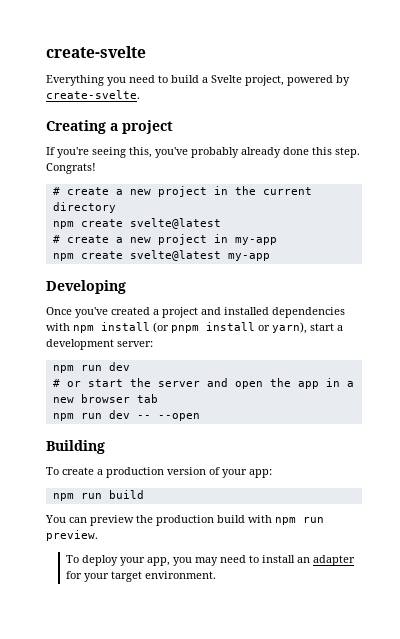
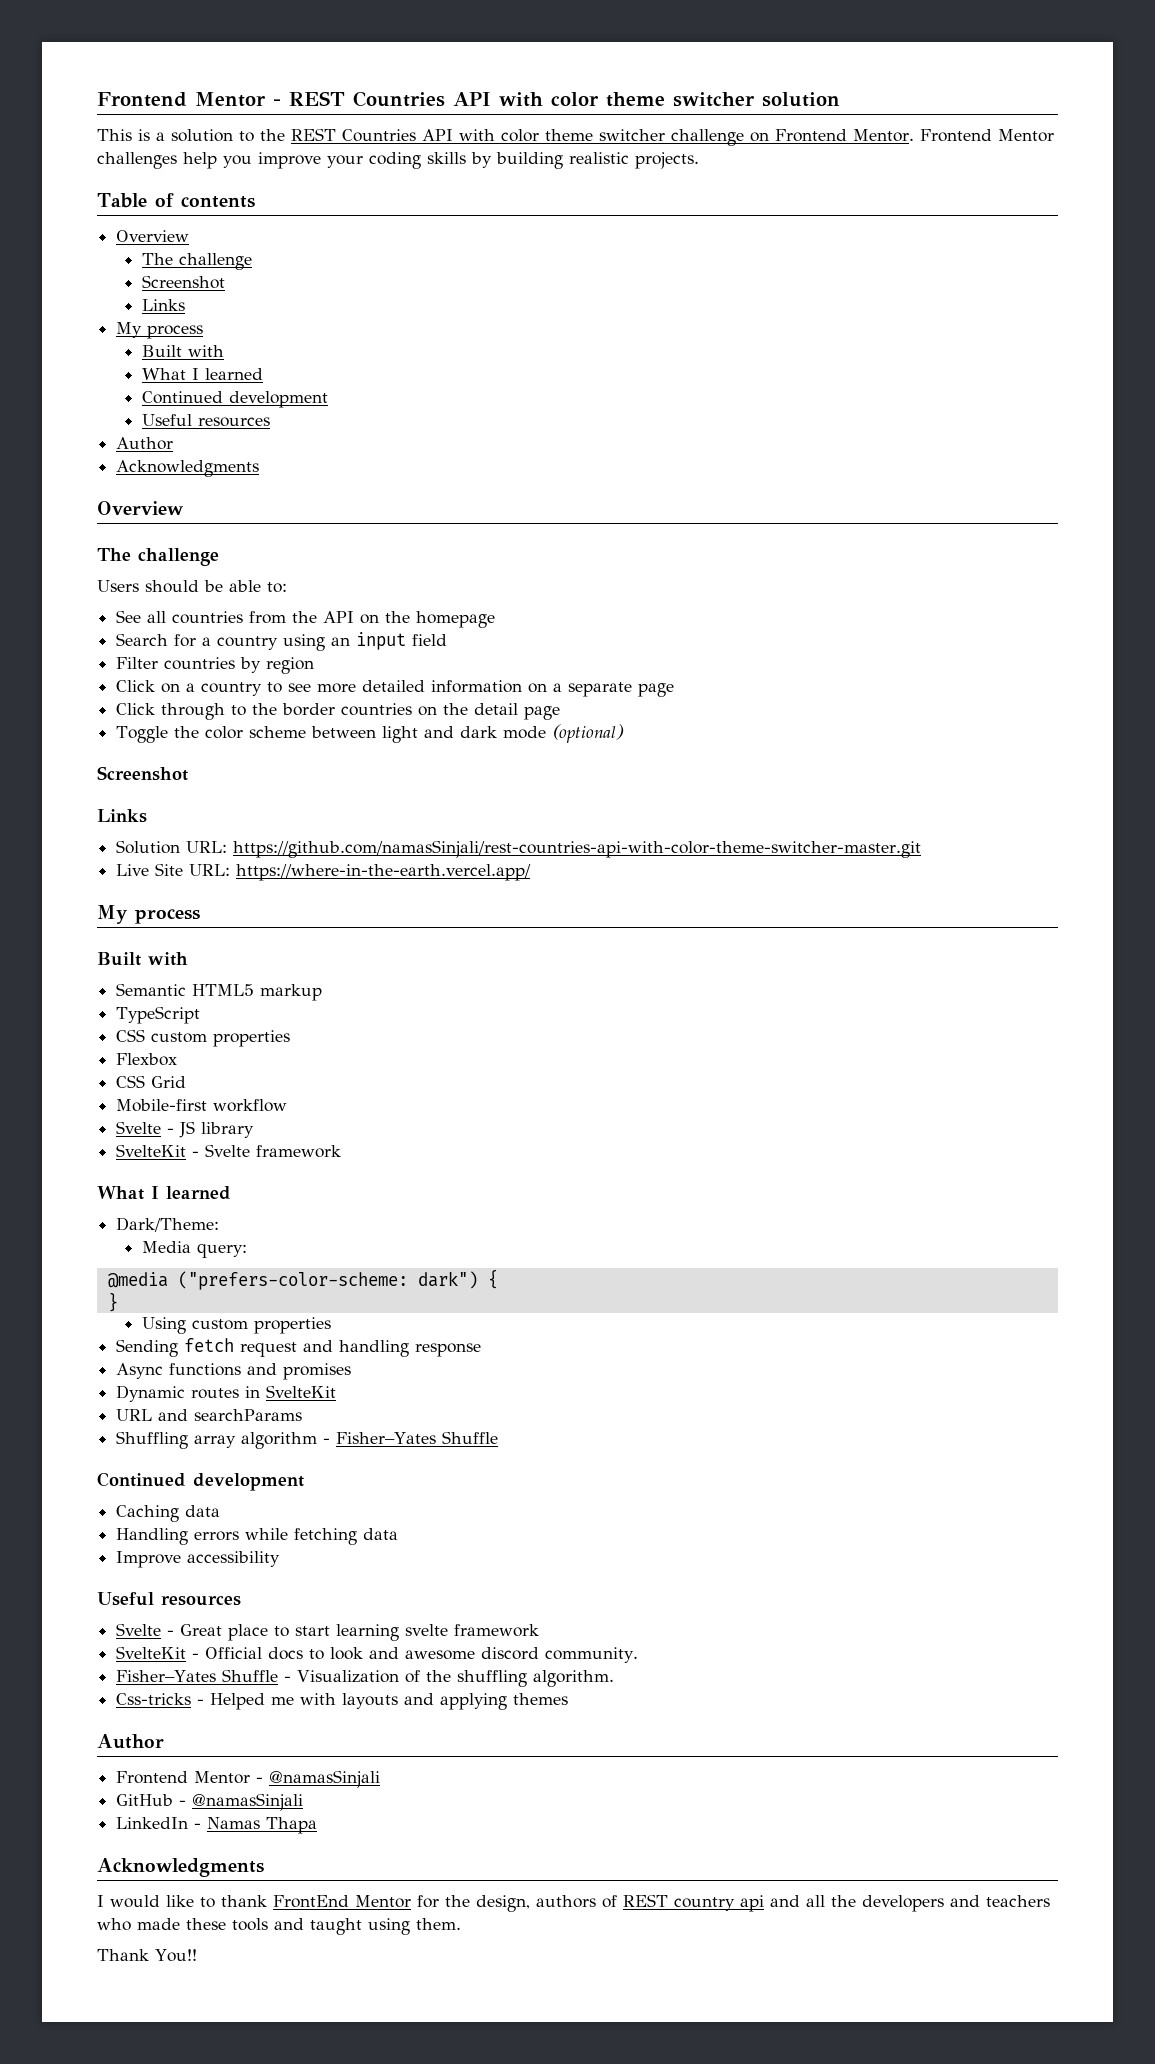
- create-svelte
- Everything you need to build a Svelte project, powered by create-svelte.
- Creating a project
- If you're seeing this, you've probably already done this step. Congrats!
- # create a new project in the current directory
- npm create svelte@latest
- # create a new project in my-app
- npm create svelte@latest my-app
- Developing
- Once you've created a project and installed dependencies with npm install (or pnpm install or yarn), start a development server:
- npm run dev
- # or start the server and open the app in a new browser tab
- npm run dev -- --open
- Building
- To create a production version of your app:
- npm run build
- You can preview the production build with npm run preview.
- To deploy your app, you may need to install an adapter for your target environment.
+ Frontend Mentor - REST Countries API with color theme switcher solution
+ This is a solution to the REST Countries API with color theme switcher challenge on Frontend Mentor. Frontend Mentor challenges help you improve your coding skills by building realistic projects.
+ Table of contents
+ Overview
+ The challenge
+ Screenshot
+ Links
+ My process
+ Built with
+ What I learned
+ Continued development
+ Useful resources
+ Author
+ Acknowledgments
+ Overview
+ The challenge
+ Users should be able to:
+ See all countries from the API on the homepage
+ Search for a country using an input field
+ Filter countries by region
+ Click on a country to see more detailed information on a separate page
+ Click through to the border countries on the detail page
+ Toggle the color scheme between light and dark mode (optional)
+ Screenshot
+ Links
+ Solution URL: https://github.com/namasSinjali/rest-countries-api-with-color-theme-switcher-master.git
+ Live Site URL: https://where-in-the-earth.vercel.app/
+ My process
+ Built with
+ Semantic HTML5 markup
+ TypeScript
+ CSS custom properties
+ Flexbox
+ CSS Grid
+ Mobile-first workflow
+ Svelte - JS library
+ SvelteKit - Svelte framework
+ What I learned
+ Dark/Theme:
+ Media query:
+ @media ("prefers-color-scheme: dark") {
+ }
+ Using custom properties
+ Sending fetch request and handling response
+ Async functions and promises
+ Dynamic routes in SvelteKit
+ URL and searchParams
+ Shuffling array algorithm - Fisher–Yates Shuffle
+ Continued development
+ Caching data
+ Handling errors while fetching data
+ Improve accessibility
+ Useful resources
+ Svelte - Great place to start learning svelte framework
+ SvelteKit - Official docs to look and awesome discord community.
+ Fisher–Yates Shuffle - Visualization of the shuffling algorithm.
+ Css-tricks - Helped me with layouts and applying themes
+ Author
+ Frontend Mentor - @namasSinjali
+ GitHub - @namasSinjali
+ LinkedIn - Namas Thapa
+ Acknowledgments
+ I would like to thank FrontEnd Mentor for the design, authors of REST country api and all the developers and teachers who made these tools and taught using them.
+ Thank You!!

